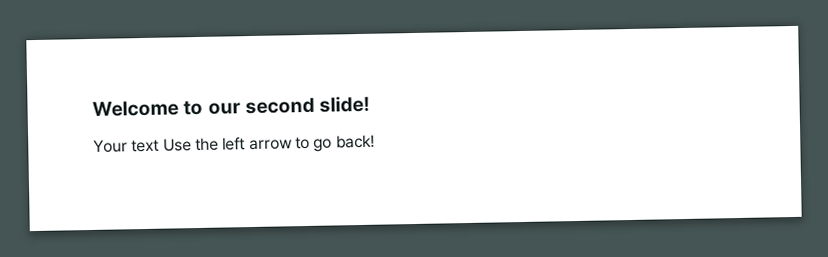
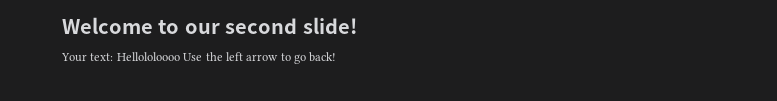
- Your text Use the left arrow to go back!
+ Your text: Hellololoooo Use the left arrow to go back!

